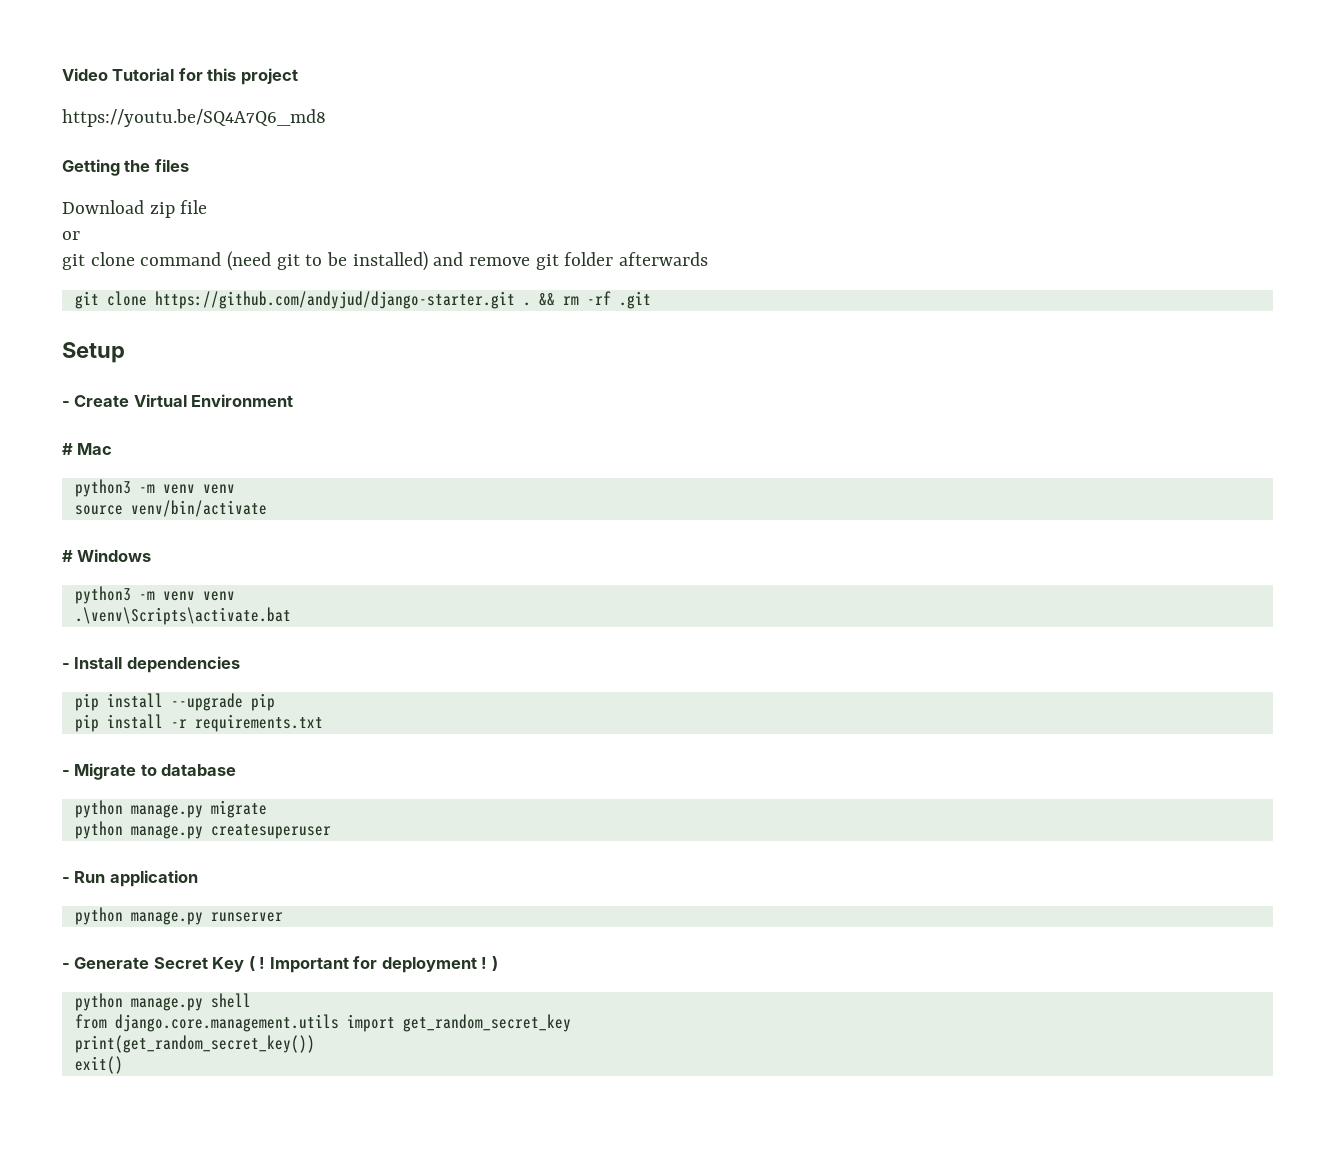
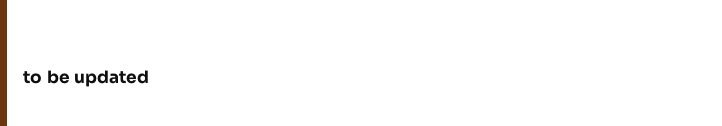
- Video Tutorial for this project
- https://youtu.be/SQ4A7Q6_md8
- Getting the files
- Download zip file
- or
- git clone command (need git to be installed) and remove git folder afterwards
- git clone https://github.com/andyjud/django-starter.git . && rm -rf .git
- Setup
- - Create Virtual Environment
- # Mac
- python3 -m venv venv
- source venv/bin/activate
- # Windows
- python3 -m venv venv
- .\venv\Scripts\activate.bat
- - Install dependencies
- pip install --upgrade pip
- pip install -r requirements.txt
- - Migrate to database
- python manage.py migrate
- python manage.py createsuperuser
- - Run application
- python manage.py runserver
- - Generate Secret Key ( ! Important for deployment ! )
- python manage.py shell
- from django.core.management.utils import get_random_secret_key
- print(get_random_secret_key())
- exit()
+ to be updated

